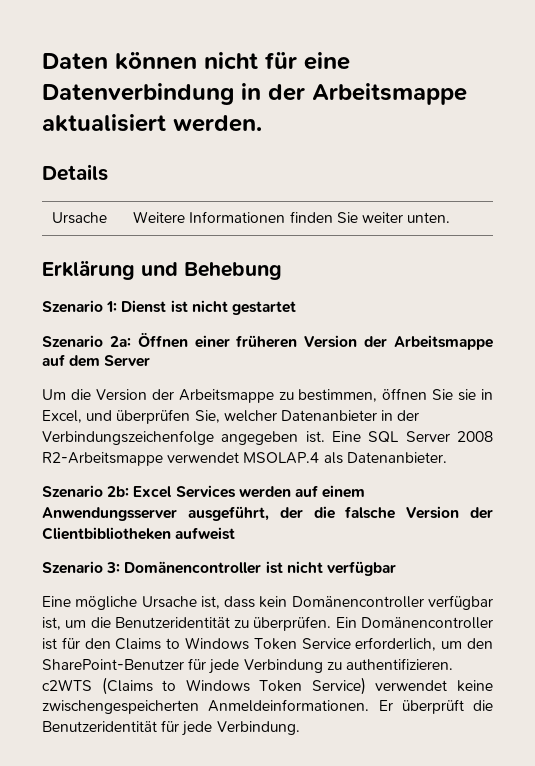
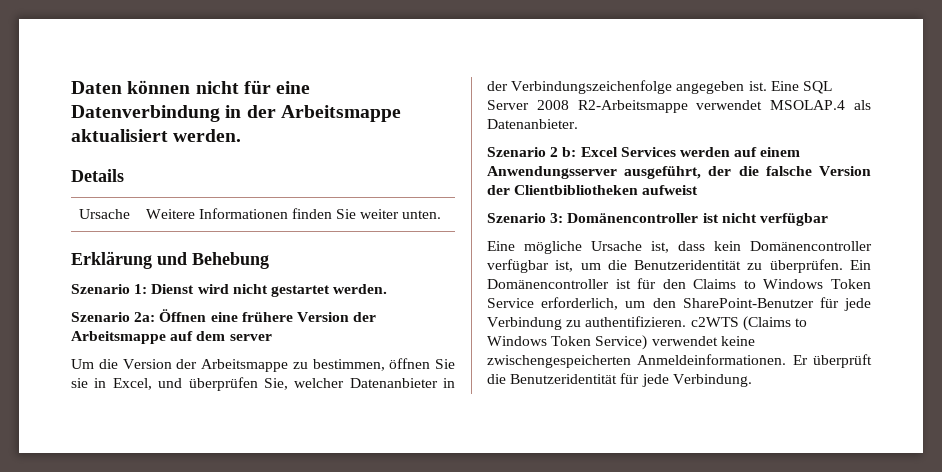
- Szenario 1: Dienst ist nicht gestartet
+ Szenario 1: Dienst wird nicht gestartet werden.
- Szenario 2a: Öffnen einer früheren Version der Arbeitsmappe auf dem Server
+ Szenario 2a: Öffnen eine frühere Version der Arbeitsmappe auf dem server
- Szenario 2b: Excel Services werden auf einem Anwendungsserver ausgeführt, der die falsche Version der Clientbibliotheken aufweist
+ Szenario 2 b: Excel Services werden auf einem Anwendungsserver ausgeführt, der die falsche Version der Clientbibliotheken aufweist

